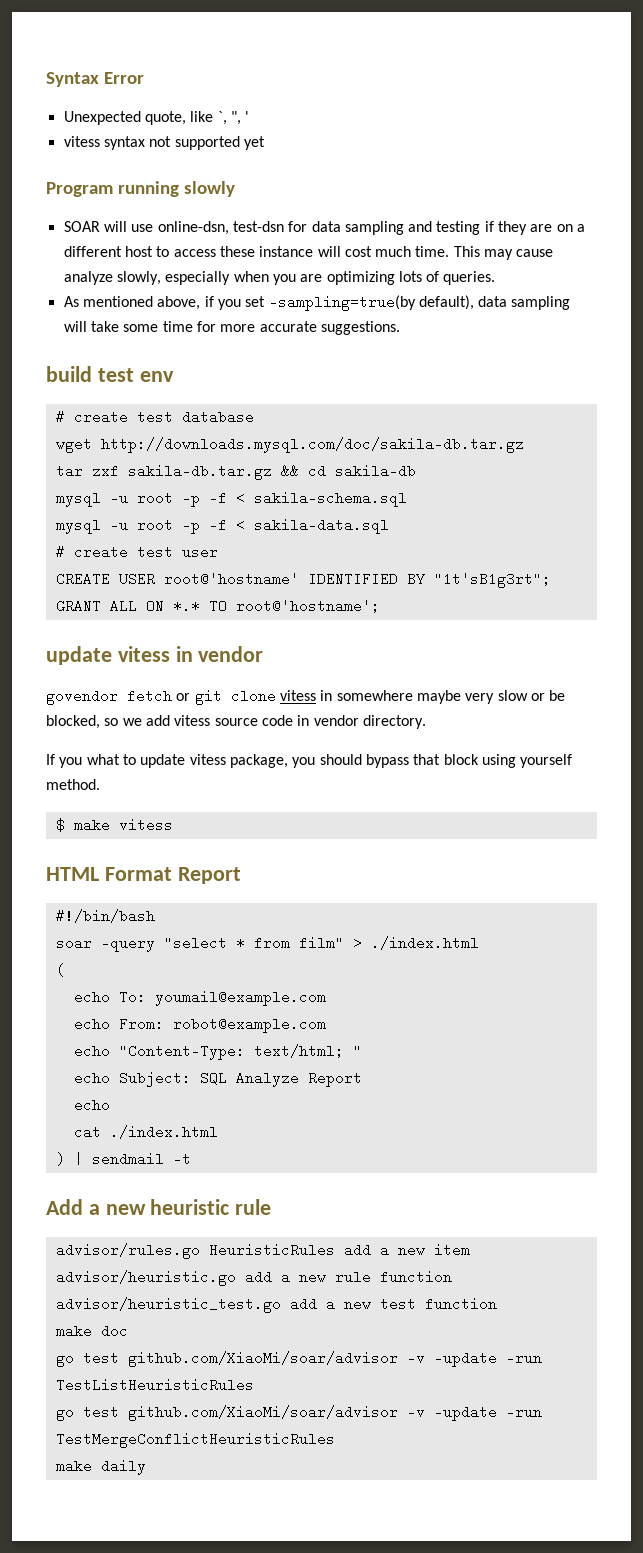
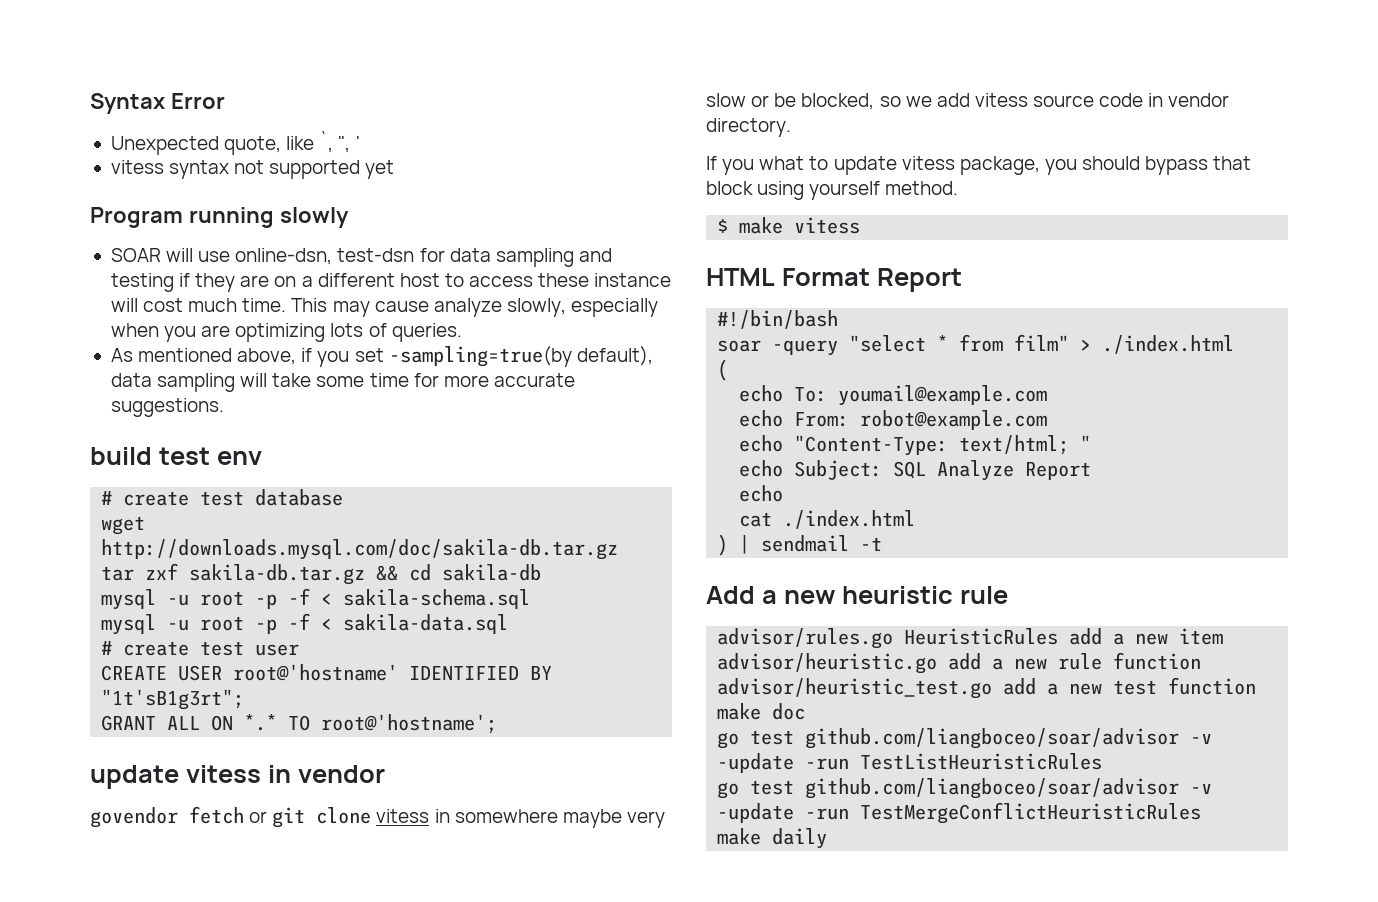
- go test github.com/XiaoMi/soar/advisor -v -update -run TestListHeuristicRules
+ go test github.com/liangboceo/soar/advisor -v -update -run TestListHeuristicRules
- go test github.com/XiaoMi/soar/advisor -v -update -run TestMergeConflictHeuristicRules
+ go test github.com/liangboceo/soar/advisor -v -update -run TestMergeConflictHeuristicRules

